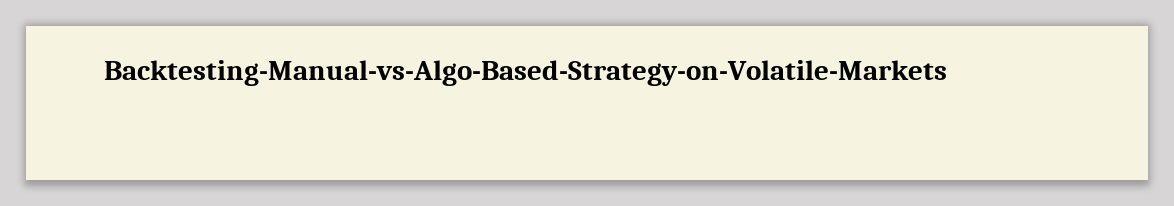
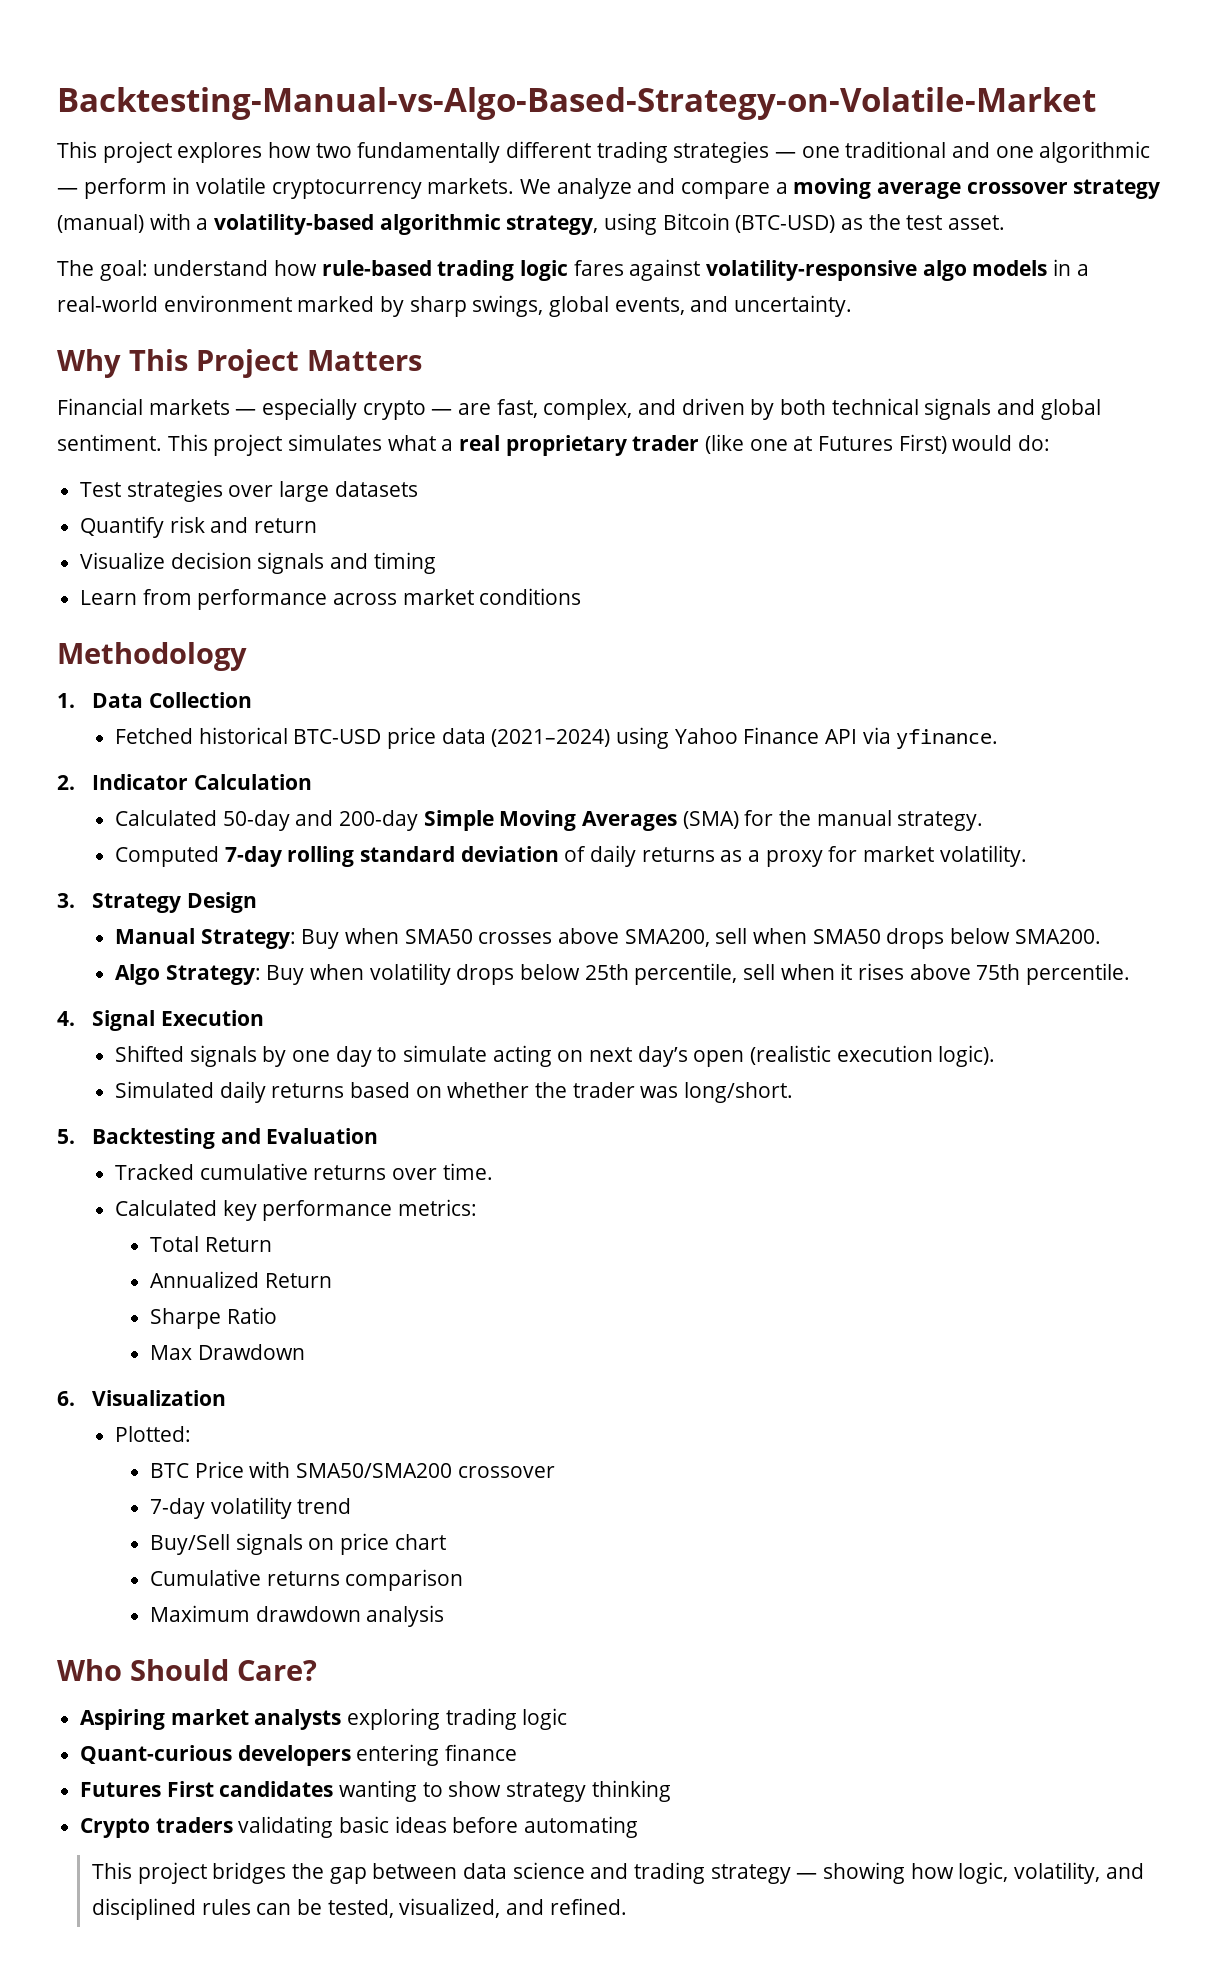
- Backtesting-Manual-vs-Algo-Based-Strategy-on-Volatile-Markets
+ Backtesting-Manual-vs-Algo-Based-Strategy-on-Volatile-Market
+ This project explores how two fundamentally different trading strategies — one traditional and one algorithmic — perform in volatile cryptocurrency markets. We analyze and compare a moving average crossover strategy (manual) with a volatility-based algorithmic strategy, using Bitcoin (BTC-USD) as the test asset.
+ The goal: understand how rule-based trading logic fares against volatility-responsive algo models in a real-world environment marked by sharp swings, global events, and uncertainty.
+ Why This Project Matters
+ Financial markets — especially crypto — are fast, complex, and driven by both technical signals and global sentiment. This project simulates what a real proprietary trader (like one at Futures First) would do:
+ Test strategies over large datasets
+ Quantify risk and return
+ Visualize decision signals and timing
+ Learn from performance across market conditions
+ Methodology
+ 1. Data Collection
+ Fetched historical BTC-USD price data (2021–2024) using Yahoo Finance API via yfinance.
+ 2. Indicator Calculation
+ Calculated 50-day and 200-day Simple Moving Averages (SMA) for the manual strategy.
+ Computed 7-day rolling standard deviation of daily returns as a proxy for market volatility.
+ 3. Strategy Design
+ Manual Strategy: Buy when SMA50 crosses above SMA200, sell when SMA50 drops below SMA200.
+ Algo Strategy: Buy when volatility drops below 25th percentile, sell when it rises above 75th percentile.
+ 4. Signal Execution
+ Shifted signals by one day to simulate acting on next day’s open (realistic execution logic).
+ Simulated daily returns based on whether the trader was long/short.
+ 5. Backtesting and Evaluation
+ Tracked cumulative returns over time.
+ Calculated key performance metrics:
+ Total Return
+ Annualized Return
+ Sharpe Ratio
+ Max Drawdown
+ 6. Visualization
+ Plotted:
+ BTC Price with SMA50/SMA200 crossover
+ 7-day volatility trend
+ Buy/Sell signals on price chart
+ Cumulative returns comparison
+ Maximum drawdown analysis
+ Who Should Care?
+ Aspiring market analysts exploring trading logic
+ Quant-curious developers entering finance
+ Futures First candidates wanting to show strategy thinking
+ Crypto traders validating basic ideas before automating
+ This project bridges the gap between data science and trading strategy — showing how logic, volatility, and disciplined rules can be tested, visualized, and refined.

